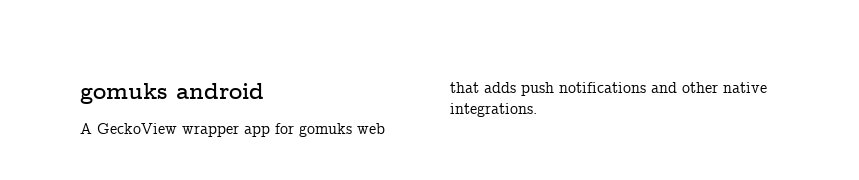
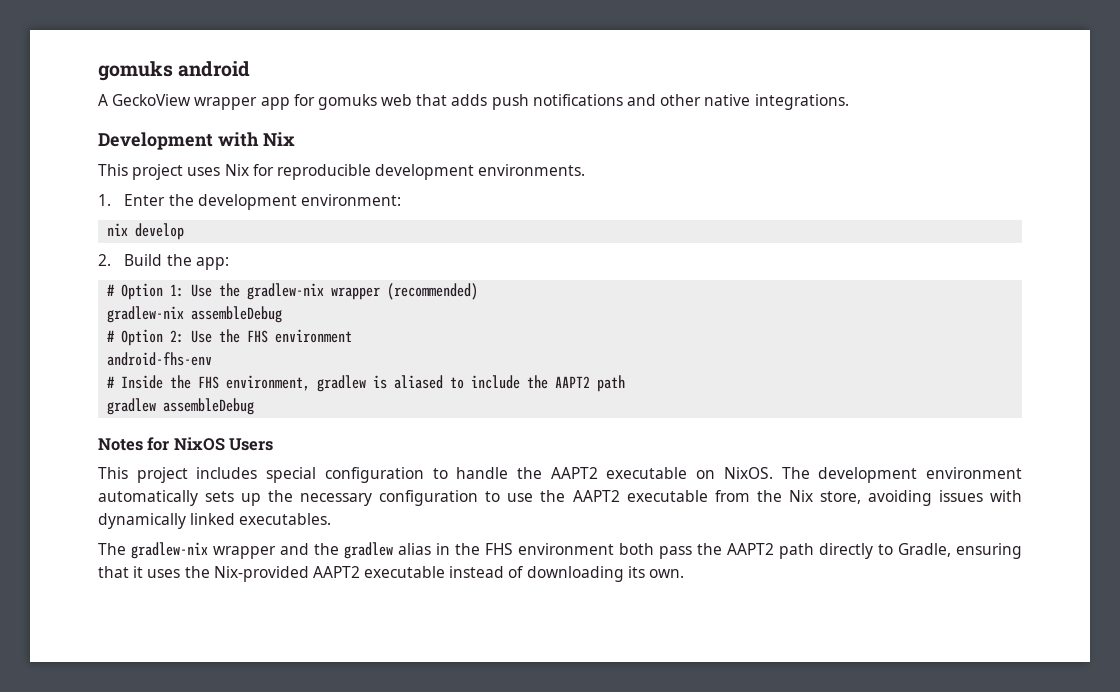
+ Development with Nix
+ This project uses Nix for reproducible development environments.
+ 1. Enter the development environment:
+ nix develop
+ 2. Build the app:
+ # Option 1: Use the gradlew-nix wrapper (recommended)
+ gradlew-nix assembleDebug
+ # Option 2: Use the FHS environment
+ android-fhs-env
+ # Inside the FHS environment, gradlew is aliased to include the AAPT2 path
+ gradlew assembleDebug
+ Notes for NixOS Users
+ This project includes special configuration to handle the AAPT2 executable on NixOS. The development environment automatically sets up the necessary configuration to use the AAPT2 executable from the Nix store, avoiding issues with dynamically linked executables.
+ The gradlew-nix wrapper and the gradlew alias in the FHS environment both pass the AAPT2 path directly to Gradle, ensuring that it uses the Nix-provided AAPT2 executable instead of downloading its own.

